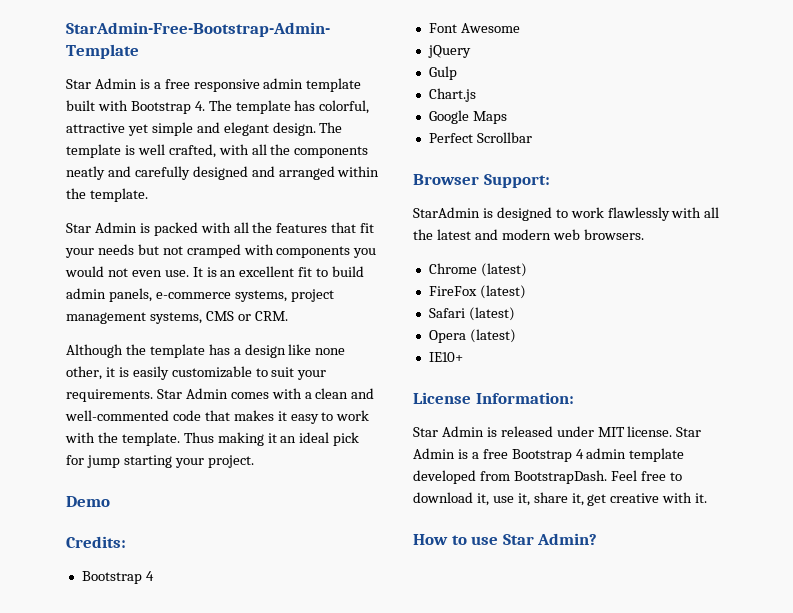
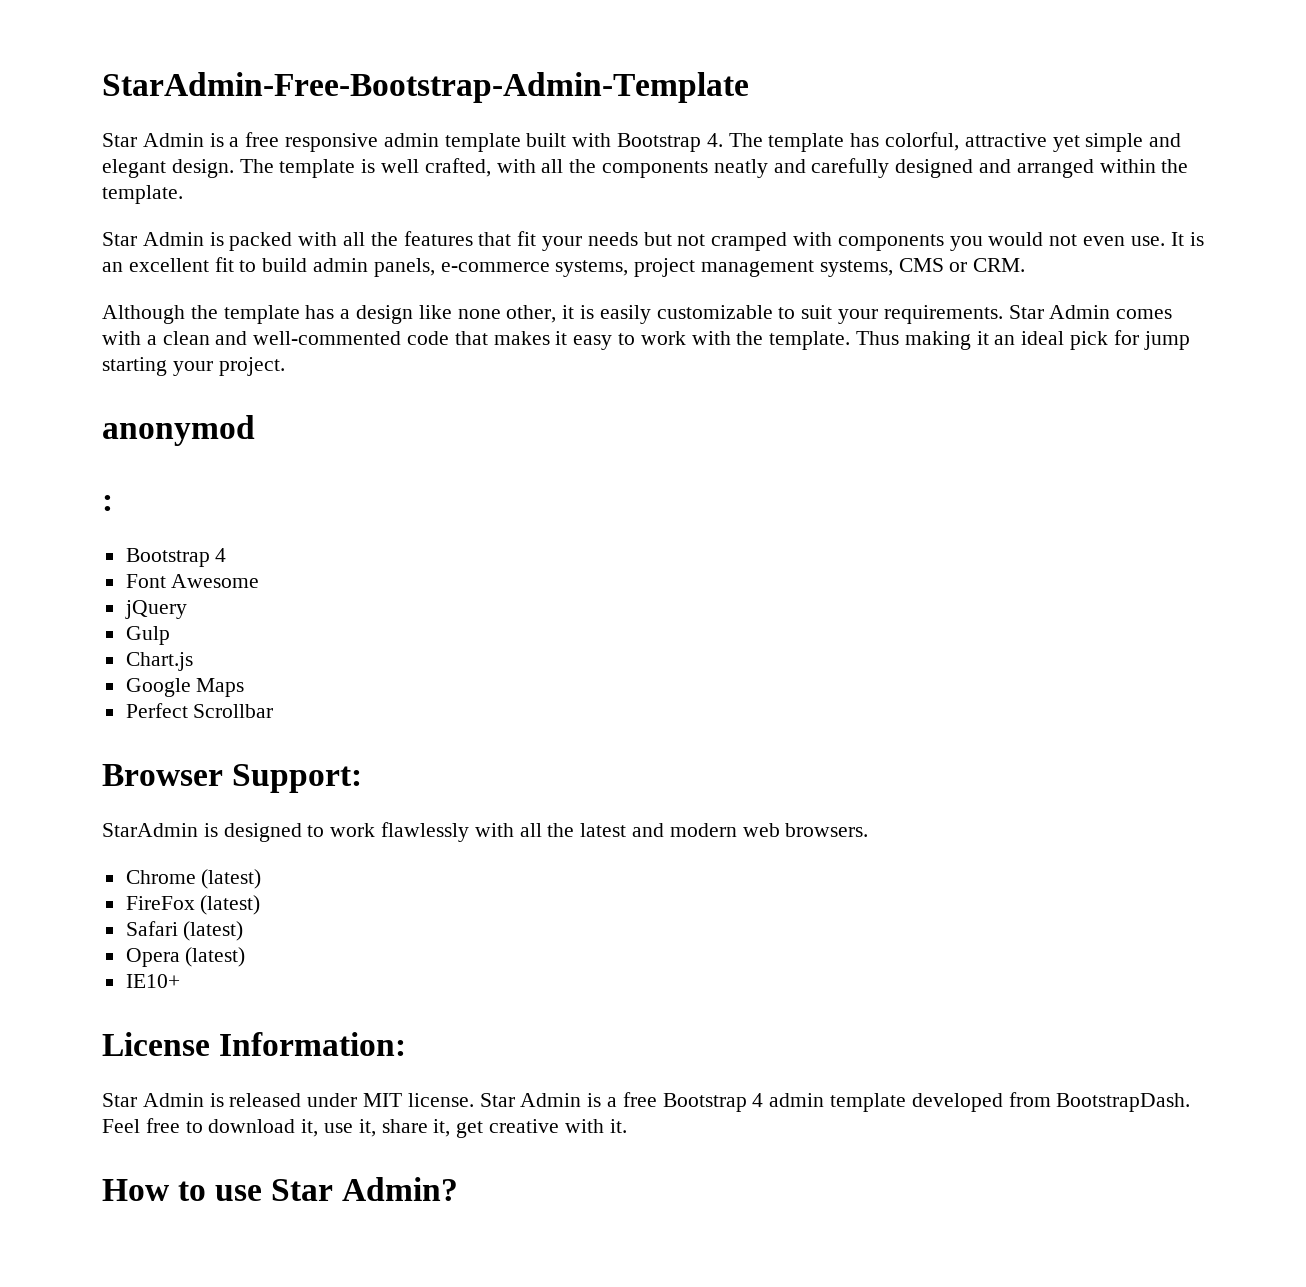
- Demo
- Credits:
+ anonymod
+ :

